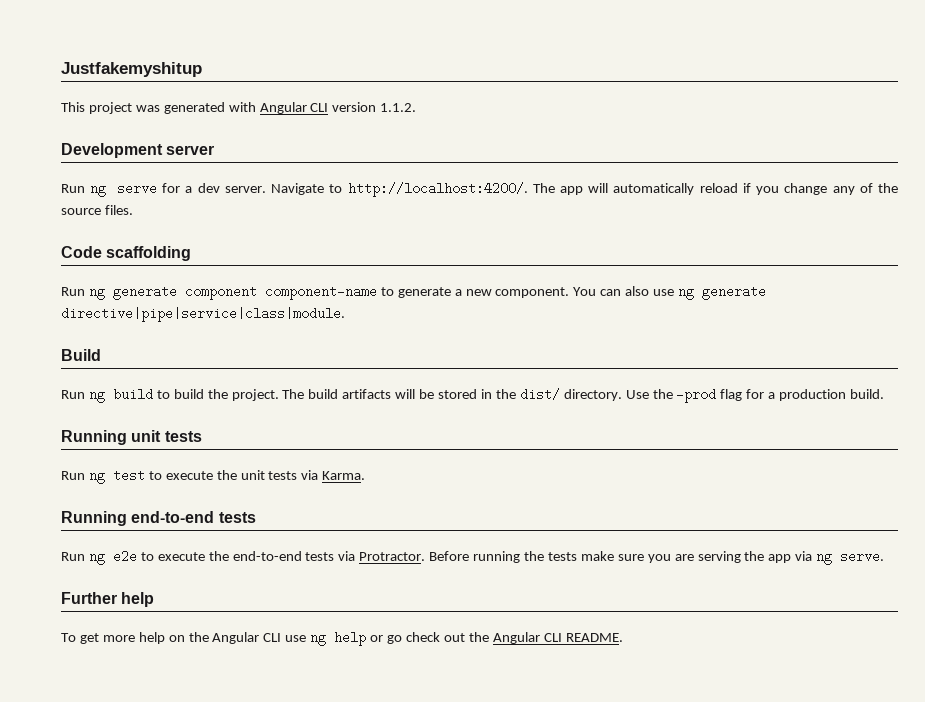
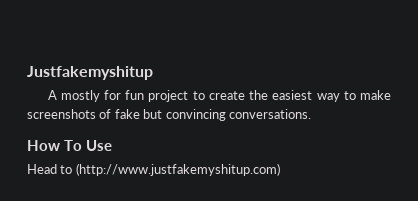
- This project was generated with Angular CLI version 1.1.2.
- Development server
- Run ng serve for a dev server. Navigate to http://localhost:4200/. The app will automatically reload if you change any of the source files.
- Code scaffolding
- Run ng generate component component-name to generate a new component. You can also use ng generate directive|pipe|service|class|module.
- Build
- Run ng build to build the project. The build artifacts will be stored in the dist/ directory. Use the -prod flag for a production build.
- Running unit tests
- Run ng test to execute the unit tests via Karma.
- Running end-to-end tests
- Run ng e2e to execute the end-to-end tests via Protractor. Before running the tests make sure you are serving the app via ng serve.
- Further help
- To get more help on the Angular CLI use ng help or go check out the Angular CLI README.
+ A mostly for fun project to create the easiest way to make screenshots of fake but convincing conversations.
+ How To Use
+ Head to (http://www.justfakemyshitup.com)

